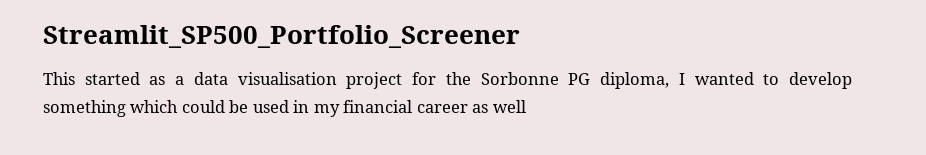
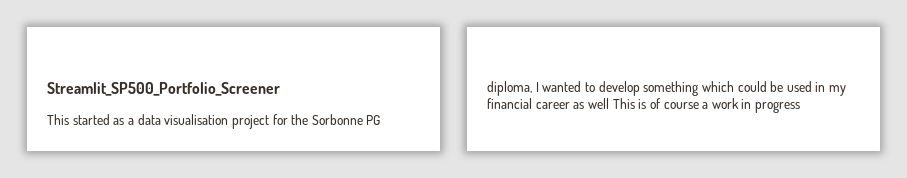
- This started as a data visualisation project for the Sorbonne PG diploma, I wanted to develop something which could be used in my financial career as well
+ This started as a data visualisation project for the Sorbonne PG diploma, I wanted to develop something which could be used in my financial career as well This is of course a work in progress

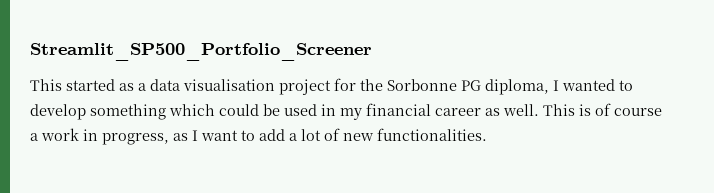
- This started as a data visualisation project for the Sorbonne PG diploma, I wanted to develop something which could be used in my financial career as well This is of course a work in progress
+ This started as a data visualisation project for the Sorbonne PG diploma, I wanted to develop something which could be used in my financial career as well. This is of course a work in progress, as I want to add a lot of new functionalities.

